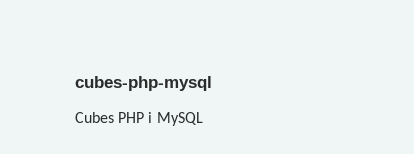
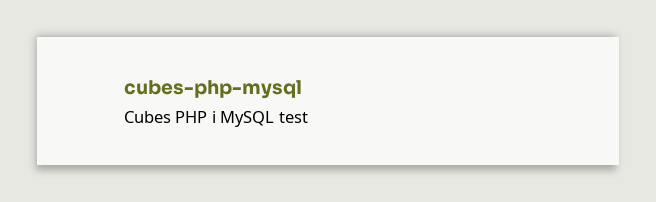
- Cubes PHP i MySQL
+ Cubes PHP i MySQL test

